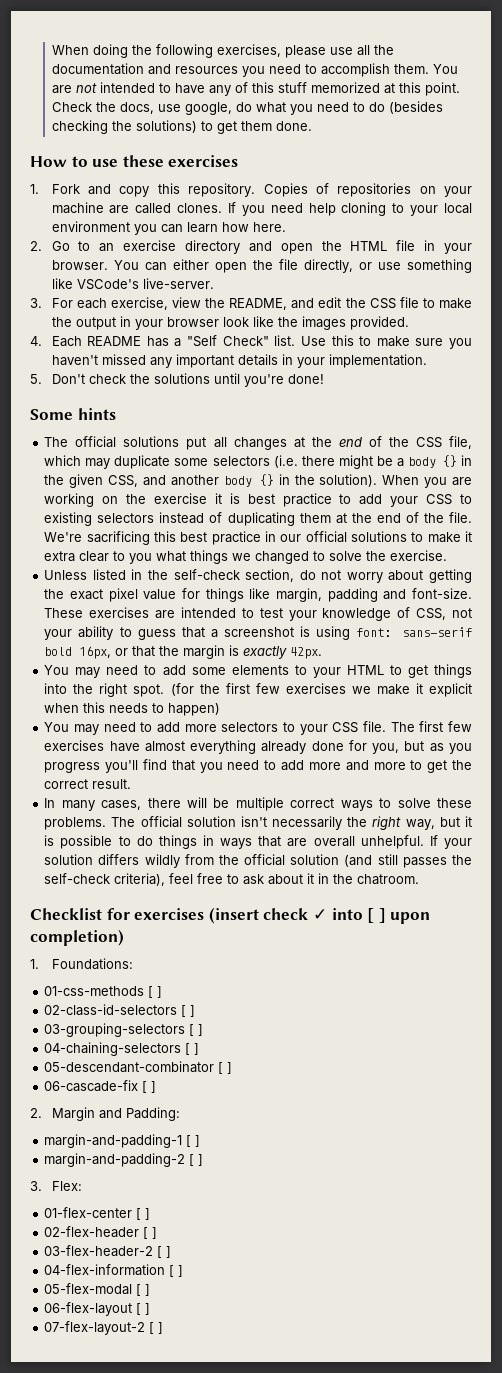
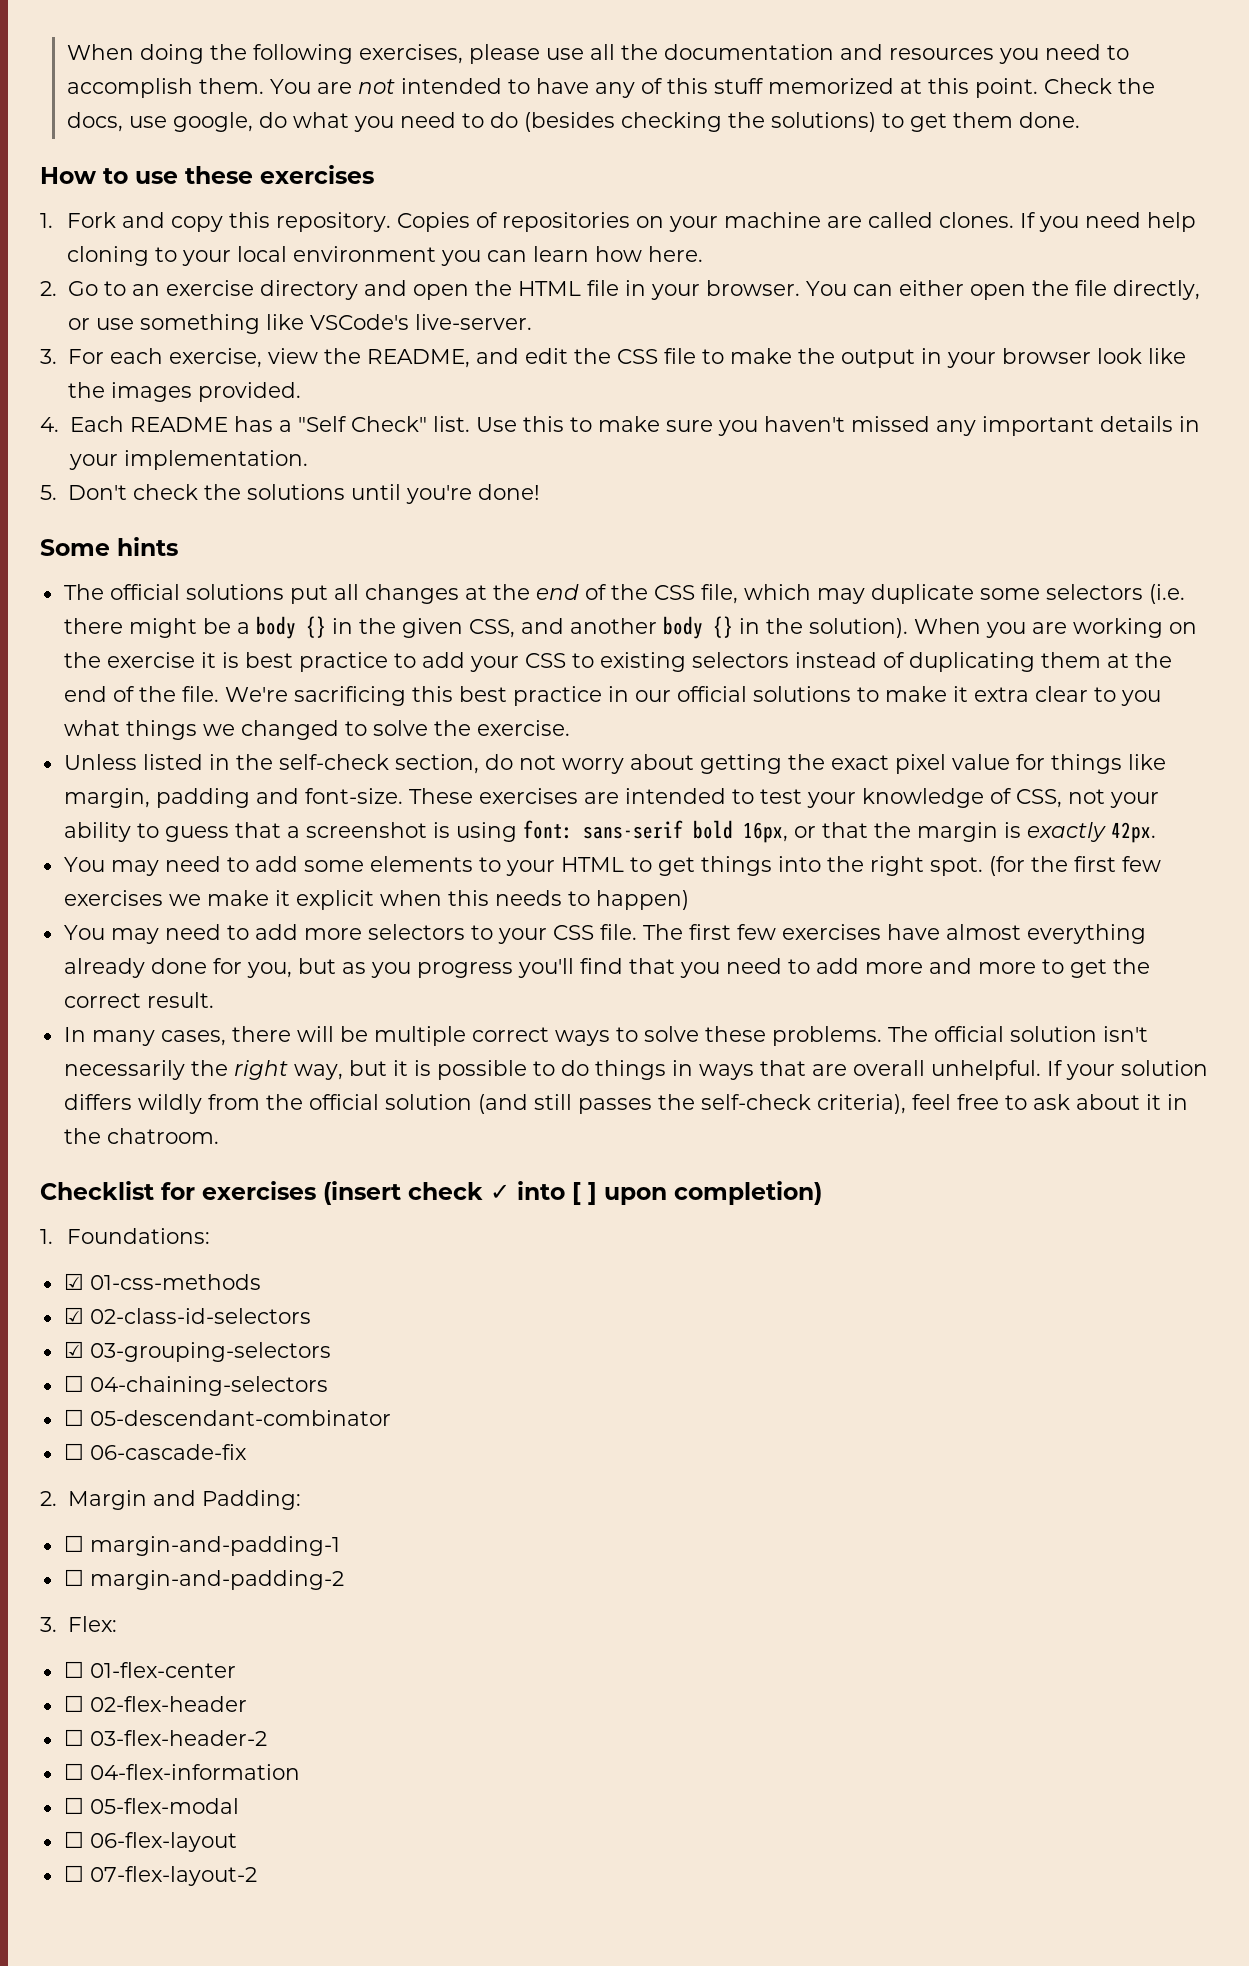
- 01-css-methods [ ]
- 02-class-id-selectors [ ]
- 03-grouping-selectors [ ]
- 04-chaining-selectors [ ]
- 05-descendant-combinator [ ]
- 06-cascade-fix [ ]
+ ☑ 01-css-methods
+ ☑ 02-class-id-selectors
+ ☑ 03-grouping-selectors
+ ☐ 04-chaining-selectors
+ ☐ 05-descendant-combinator
+ ☐ 06-cascade-fix
- margin-and-padding-1 [ ]
- margin-and-padding-2 [ ]
+ ☐ margin-and-padding-1
+ ☐ margin-and-padding-2
- 01-flex-center [ ]
- 02-flex-header [ ]
- 03-flex-header-2 [ ]
- 04-flex-information [ ]
- 05-flex-modal [ ]
- 06-flex-layout [ ]
- 07-flex-layout-2 [ ]
+ ☐ 01-flex-center
+ ☐ 02-flex-header
+ ☐ 03-flex-header-2
+ ☐ 04-flex-information
+ ☐ 05-flex-modal
+ ☐ 06-flex-layout
+ ☐ 07-flex-layout-2

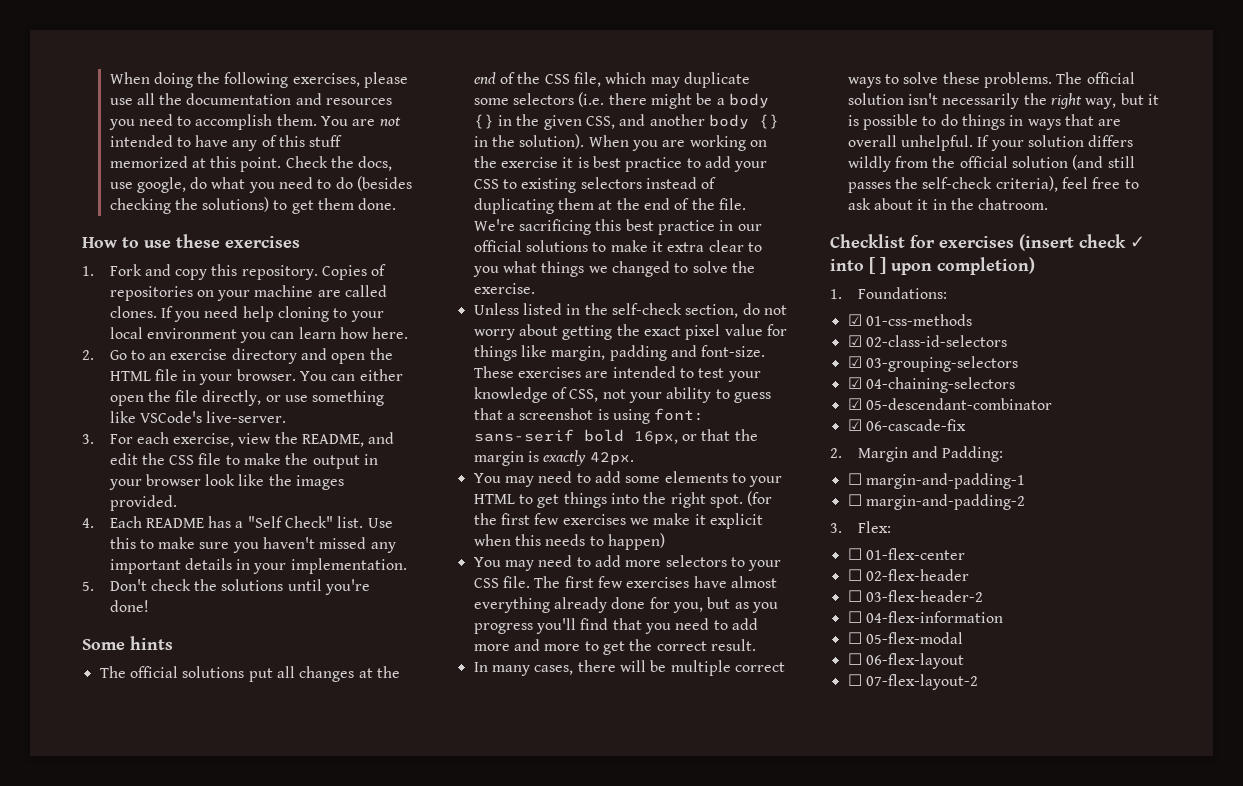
- ☐ 04-chaining-selectors
+ ☑ 04-chaining-selectors
- ☐ 05-descendant-combinator
+ ☑ 05-descendant-combinator
- ☐ 06-cascade-fix
+ ☑ 06-cascade-fix

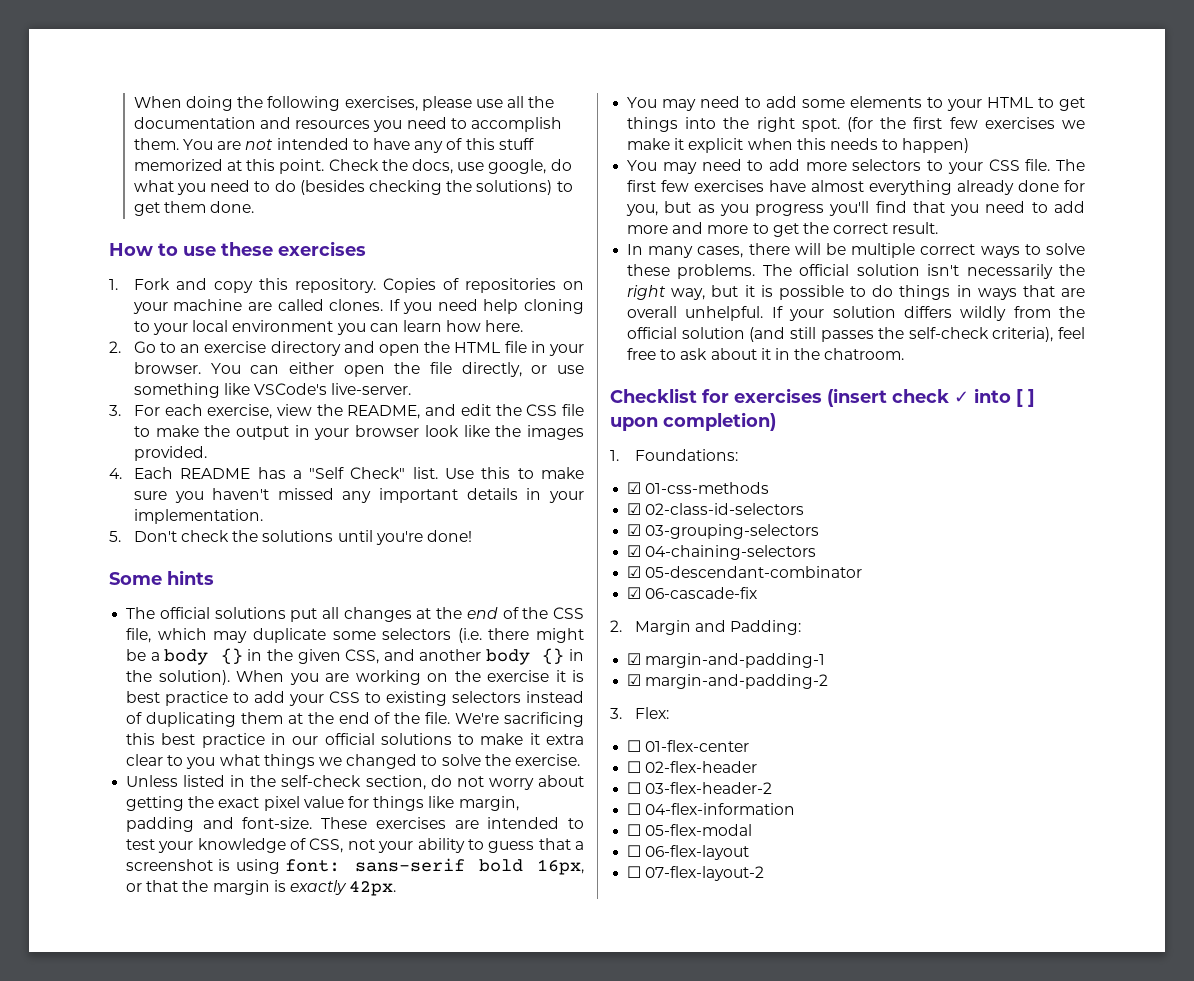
- ☐ margin-and-padding-1
+ ☑ margin-and-padding-1
- ☐ margin-and-padding-2
+ ☑ margin-and-padding-2

